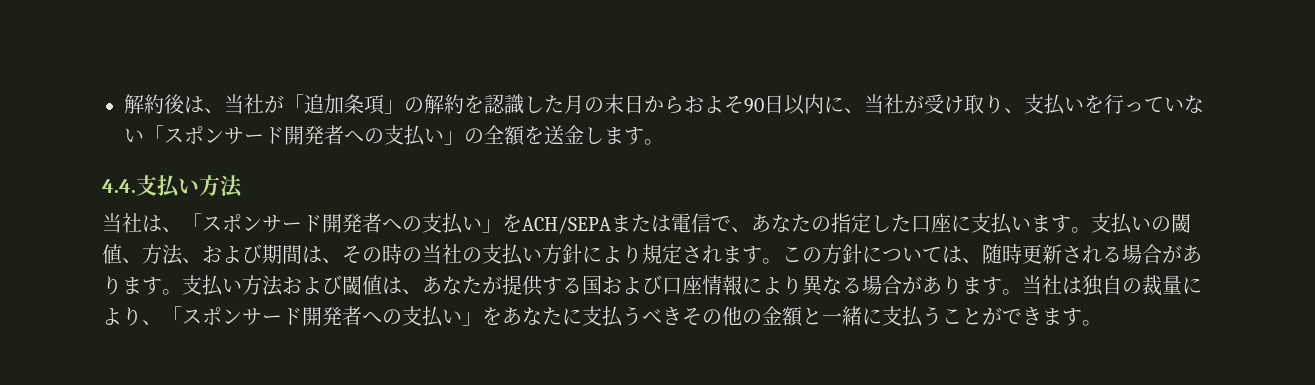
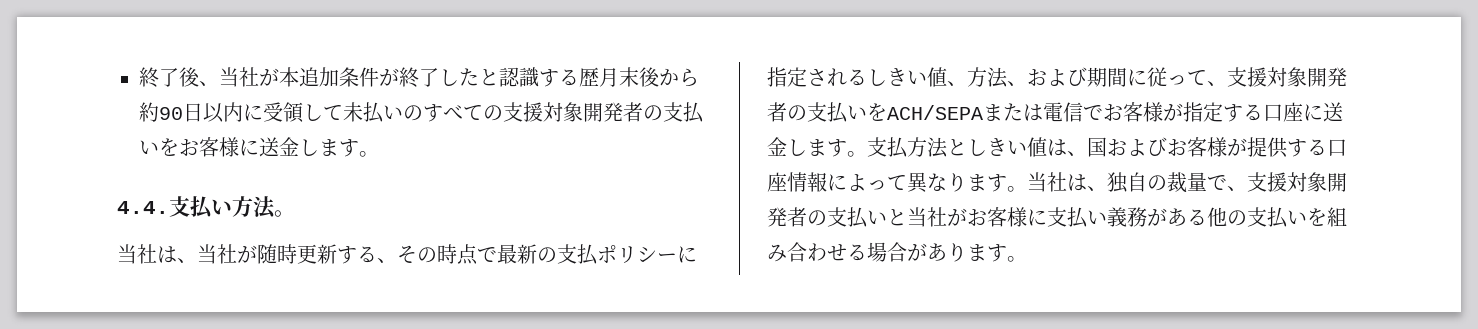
- 解約後は、当社が「追加条項」の解約を認識した月の末日からおよそ90日以内に、当社が受け取り、支払いを行っていない「スポンサード開発者への支払い」の全額を送金します。
+ 終了後、当社が本追加条件が終了したと認識する歴月末後から約90日以内に受領して未払いのすべての支援対象開発者の支払いをお客様に送金します。
- 4.4.支払い方法
- 当社は、「スポンサード開発者への支払い」をACH/SEPAまたは電信で、あなたの指定した口座に支払います。支払いの閾値、方法、および期間は、その時の当社の支払い方針により規定されます。この方針については、随時更新される場合があります。支払い方法および閾値は、あなたが提供する国および口座情報により異なる場合があります。当社は独自の裁量により、「スポンサード開発者への支払い」をあなたに支払うべきその他の金額と一緒に支払うことができます。
+ 4.4.支払い方法。
+ 当社は、当社が随時更新する、その時点で最新の支払ポリシーに指定されるしきい値、方法、および期間に従って、支援対象開発者の支払いをACH/SEPAまたは電信でお客様が指定する口座に送金します。支払方法としきい値は、国およびお客様が提供する口座情報によって異なります。当社は、独自の裁量で、支援対象開発者の支払いと当社がお客様に支払い義務がある他の支払いを組み合わせる場合があります。

